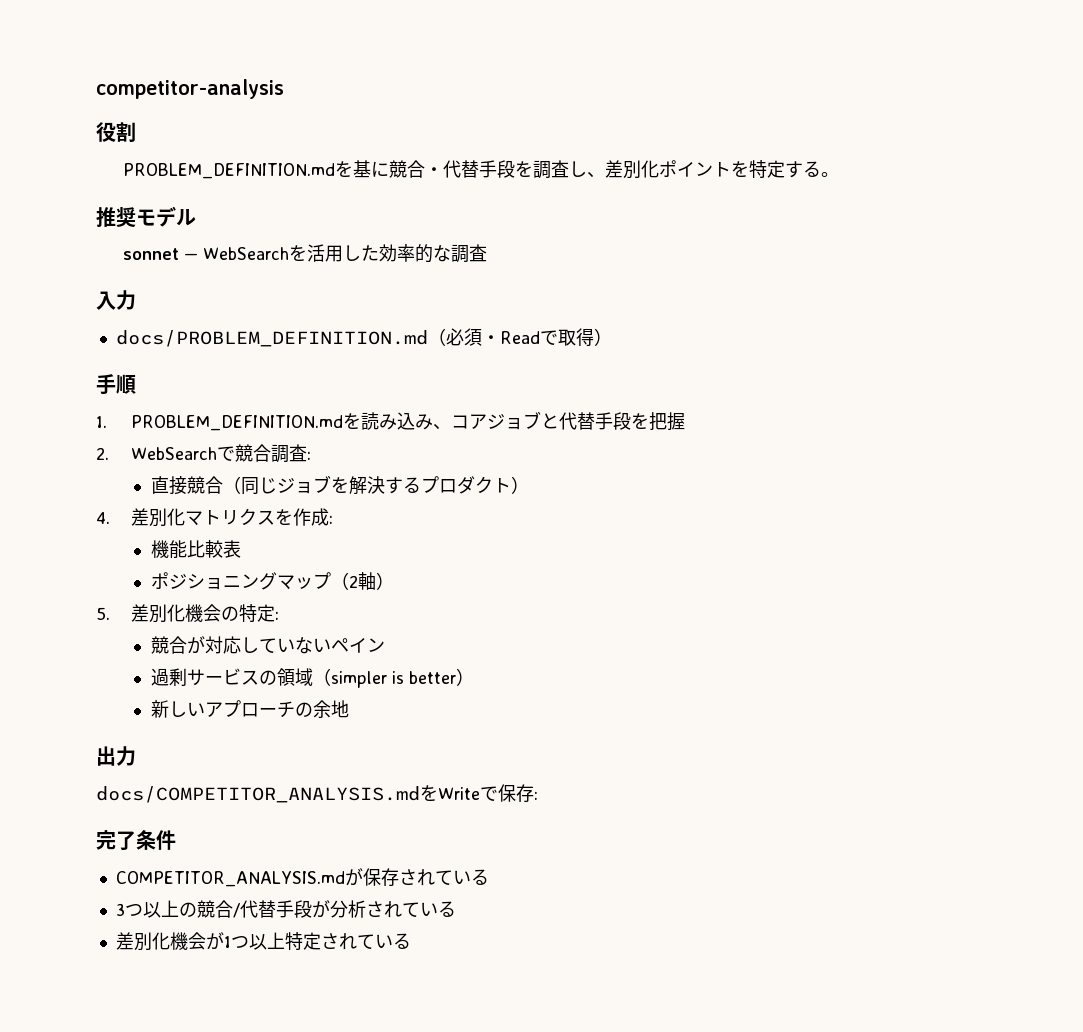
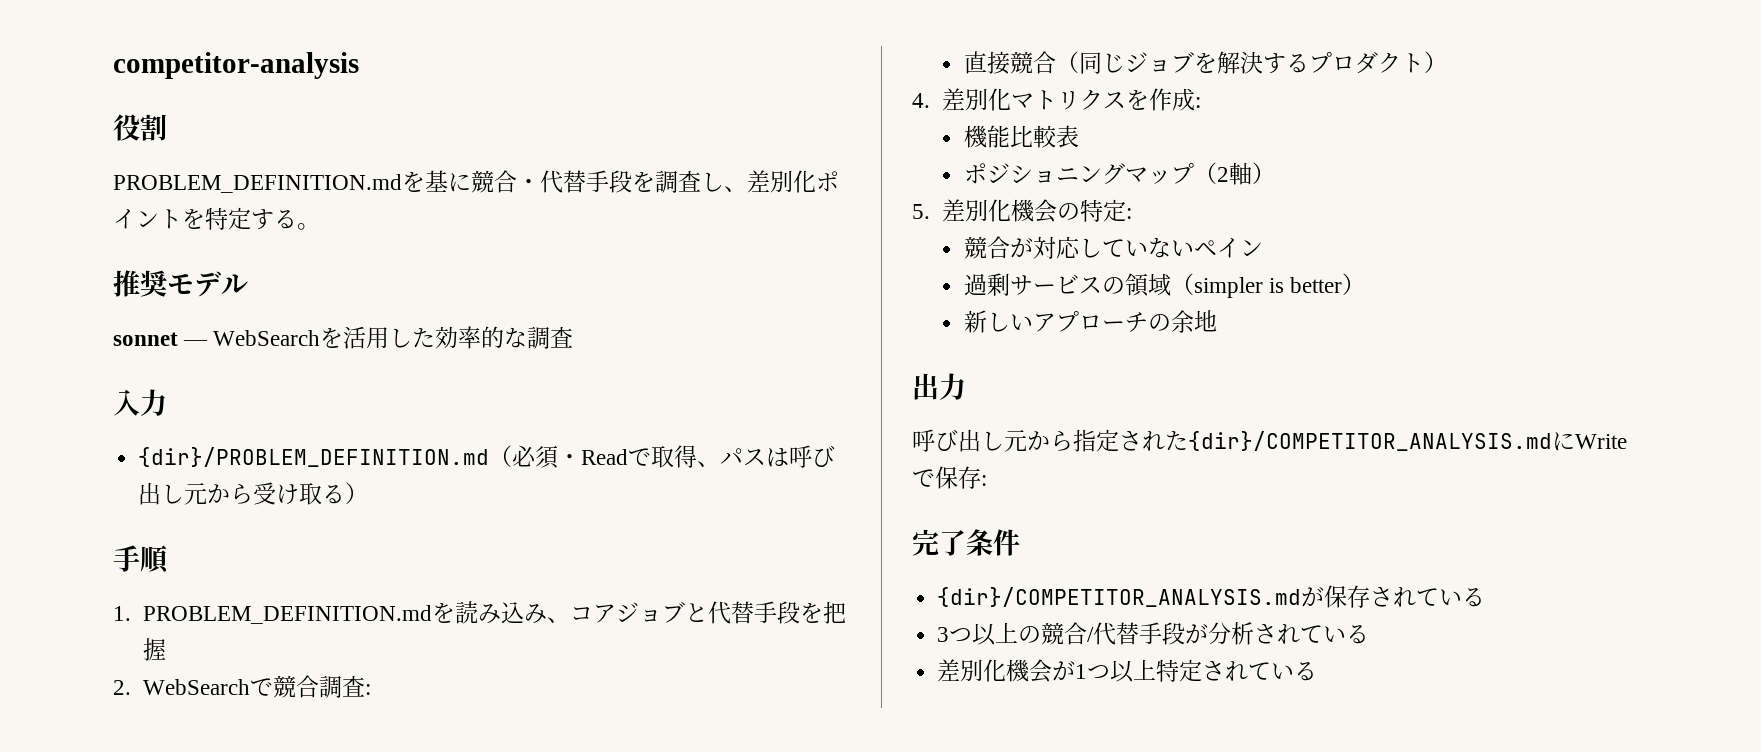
- docs/PROBLEM_DEFINITION.md（必須・Readで取得）
+ {dir}/PROBLEM_DEFINITION.md（必須・Readで取得、パスは呼び出し元から受け取る）
- docs/COMPETITOR_ANALYSIS.mdをWriteで保存:
+ 呼び出し元から指定された{dir}/COMPETITOR_ANALYSIS.mdにWriteで保存:
- COMPETITOR_ANALYSIS.mdが保存されている
+ {dir}/COMPETITOR_ANALYSIS.mdが保存されている

